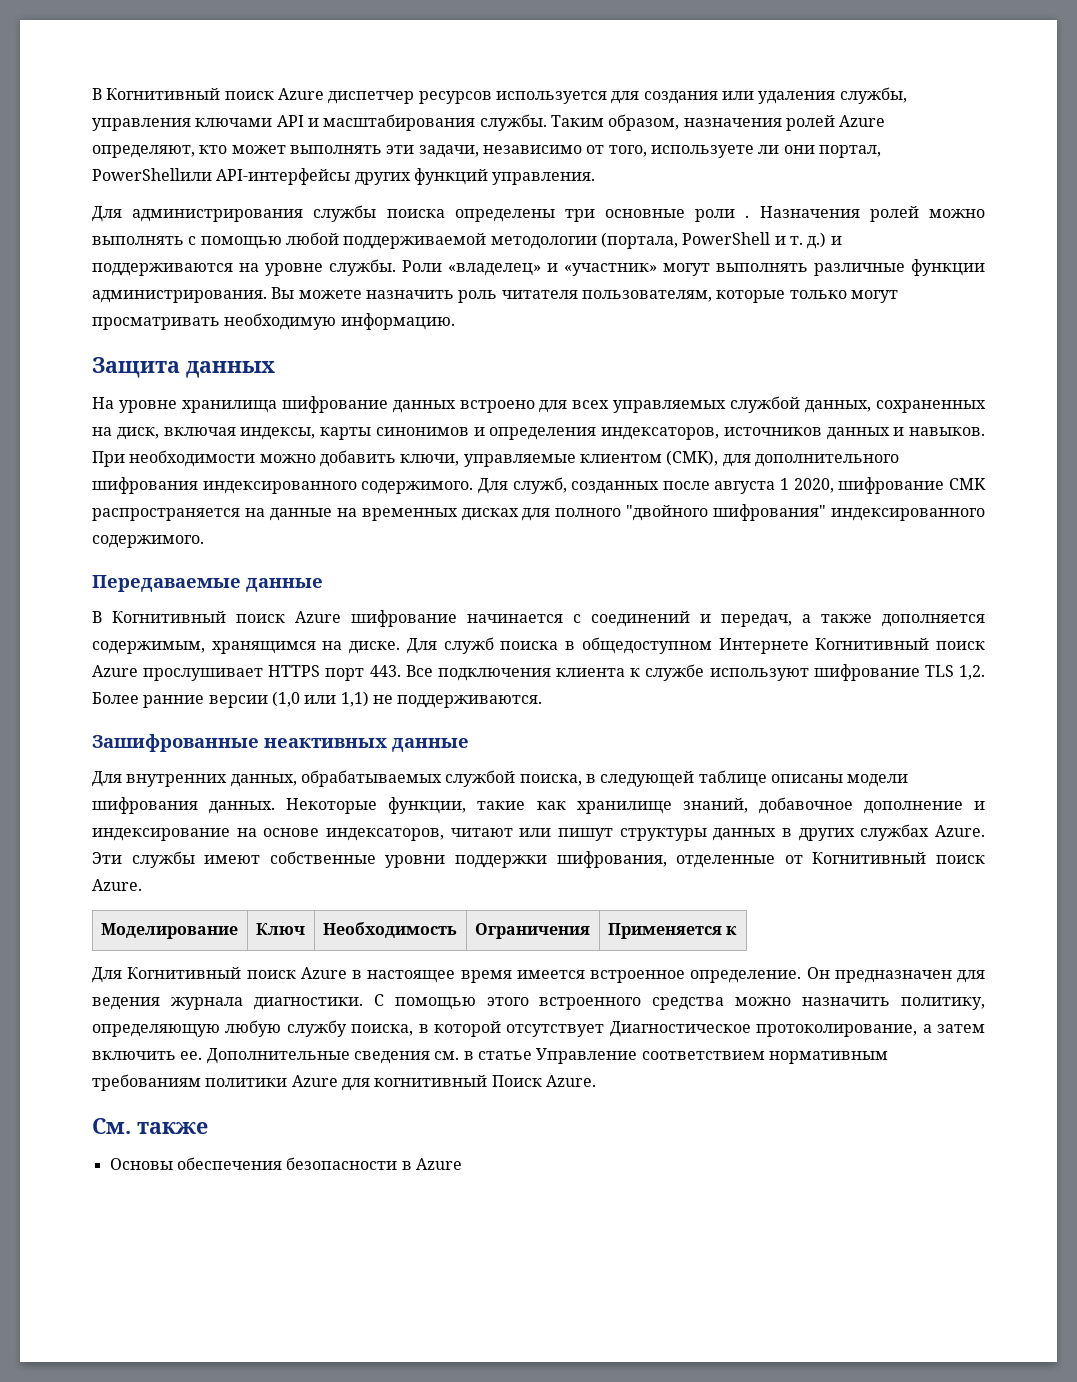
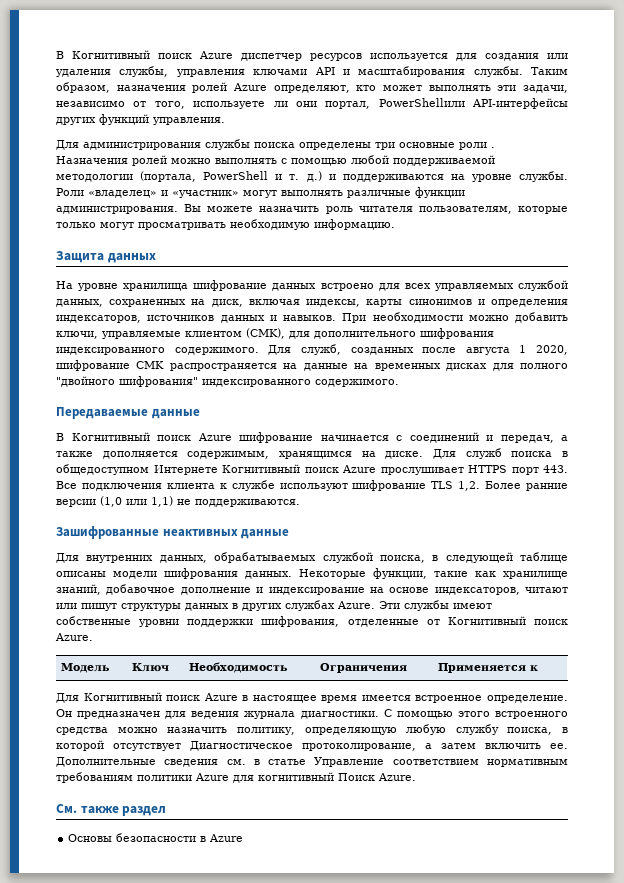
- Моделирование | Ключ | Необходимость | Ограничения | Применяется к
+ Модель | Ключ | Необходимость | Ограничения | Применяется к
- См. также
+ См. также раздел
- Основы обеспечения безопасности в Azure
+ Основы безопасности в Azure

